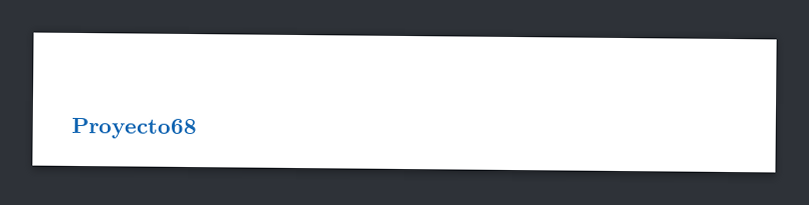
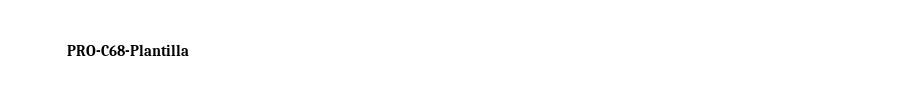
- Proyecto68
+ PRO-C68-Plantilla

